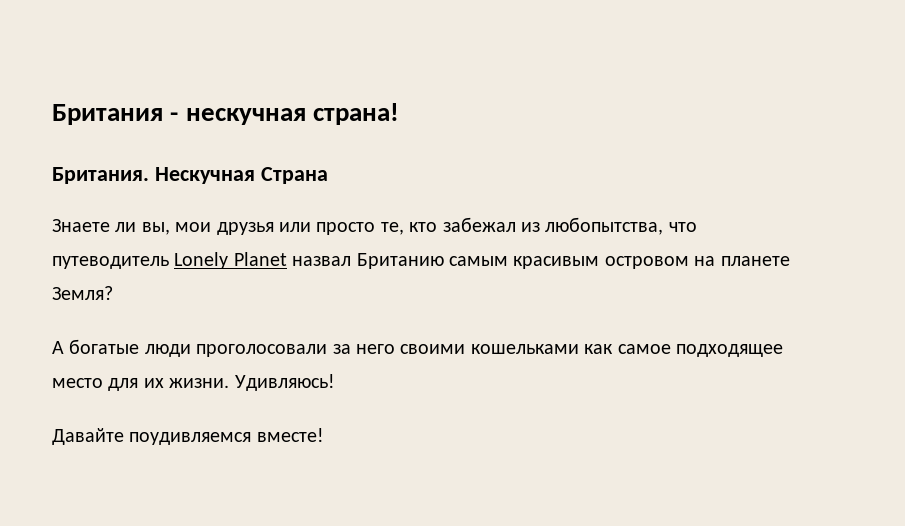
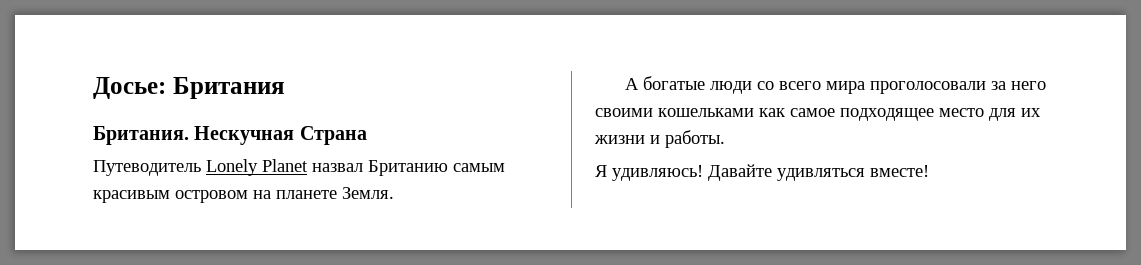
- Британия - нескучная страна!
+ Досье: Британия
- Знаете ли вы, мои друзья или просто те, кто забежал из любопытства, что путеводитель Lonely Planet назвал Британию самым красивым островом на планете Земля?
+ Путеводитель Lonely Planet назвал Британию самым красивым островом на планете Земля.
- А богатые люди проголосовали за него своими кошельками как самое подходящее место для их жизни. Удивляюсь!
- Давайте поудивляемся вместе!
+ А богатые люди со всего мира проголосовали за него своими кошельками как самое подходящее место для их жизни и работы.
+ Я удивляюсь! Давайте удивляться вместе!

